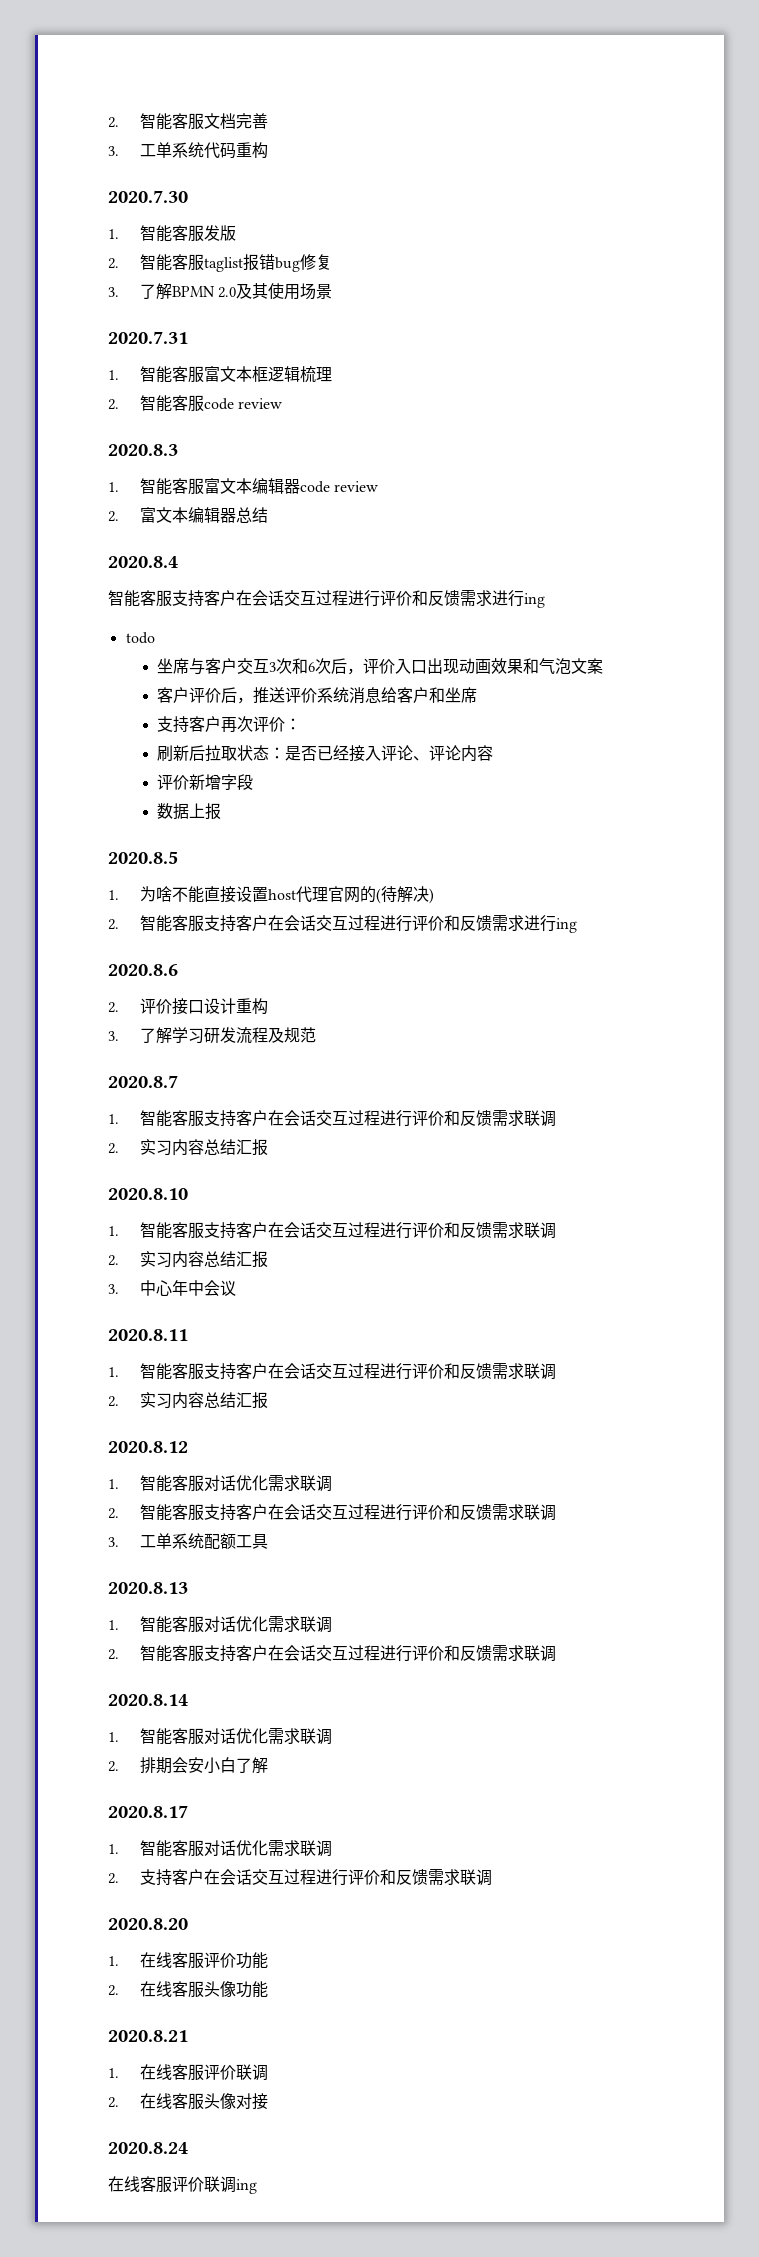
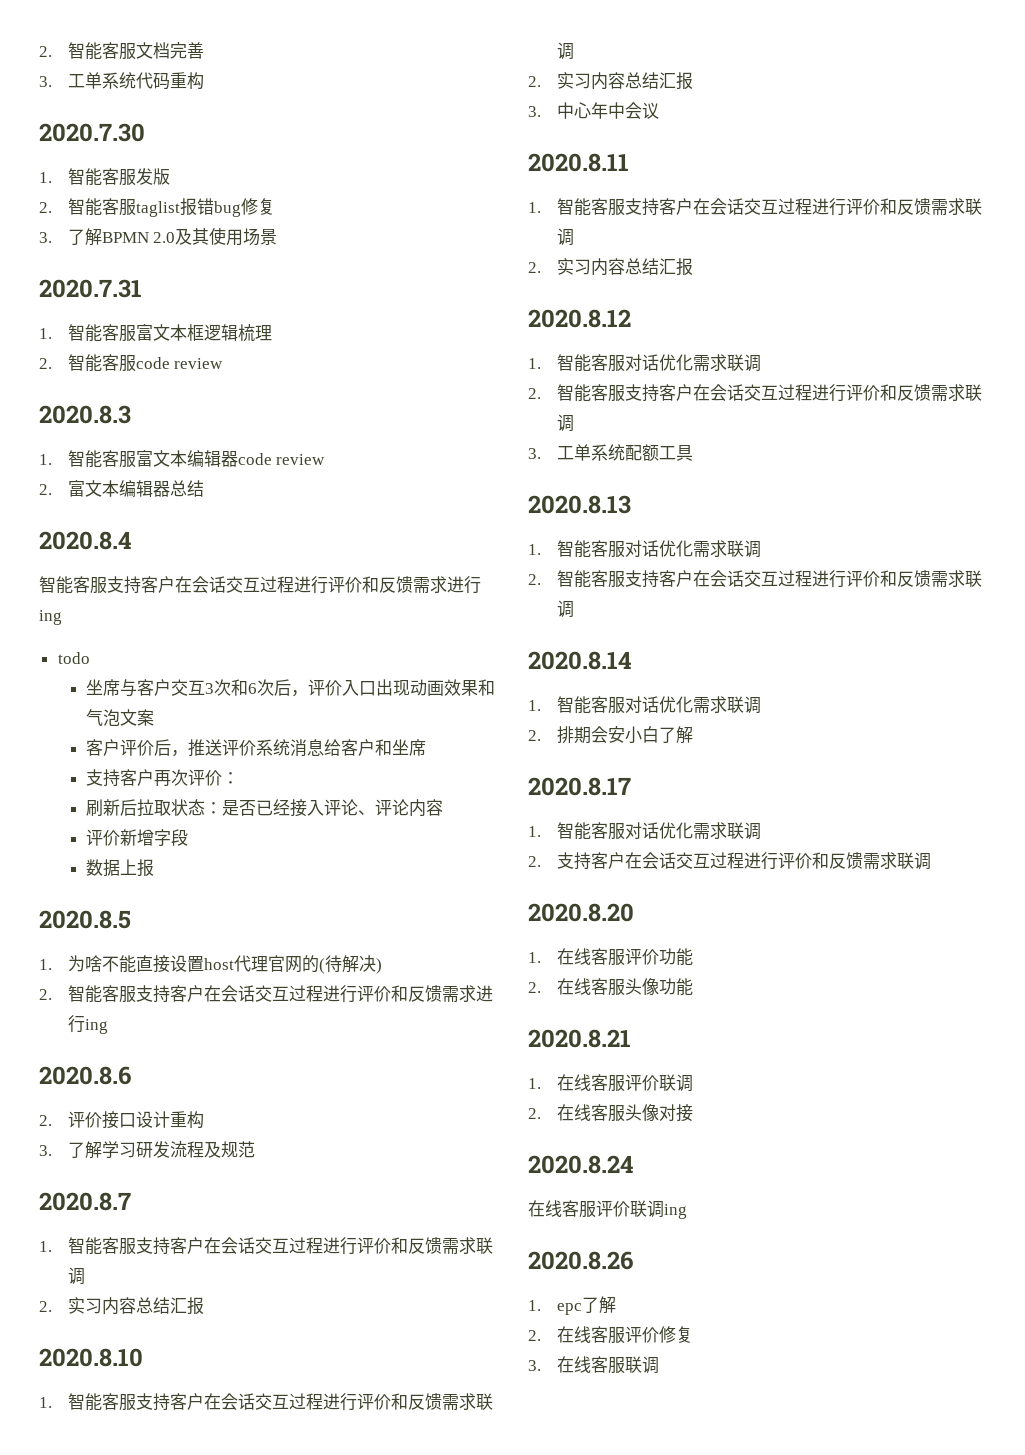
+ 2020.8.26
+ 1. epc了解
+ 2.在线客服评价修复
+ 3.在线客服联调

